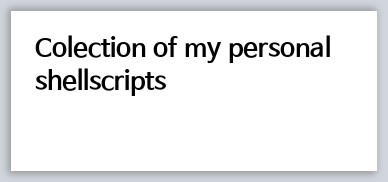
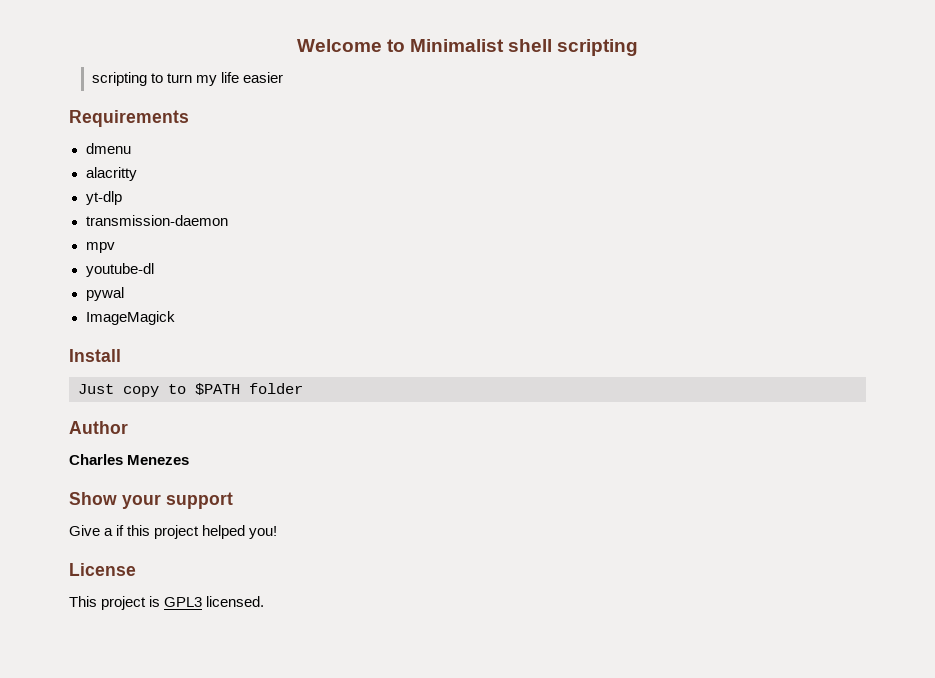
- Colection of my personal shellscripts
+ Welcome to Minimalist shell scripting
+ scripting to turn my life easier
+ Requirements
+ dmenu
+ alacritty
+ yt-dlp
+ transmission-daemon
+ mpv
+ youtube-dl
+ pywal
+ ImageMagick
+ Install
+ Just copy to $PATH folder
+ Author
+ Charles Menezes
+ Show your support
+ Give a if this project helped you!
+ License
+ This project is GPL3 licensed.

